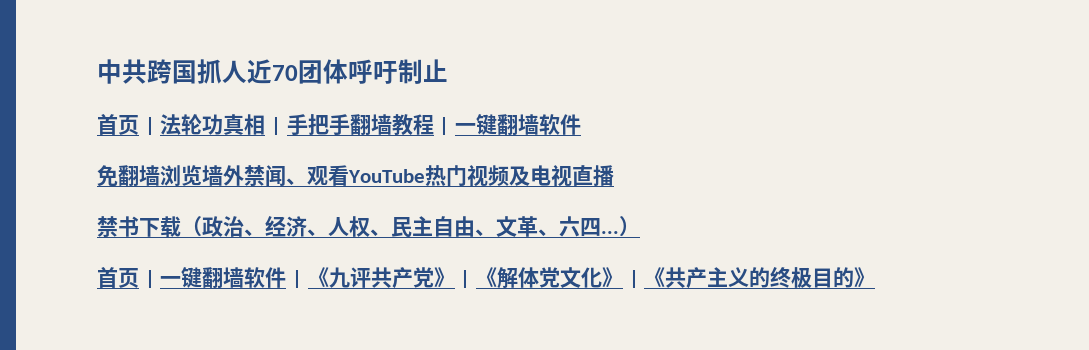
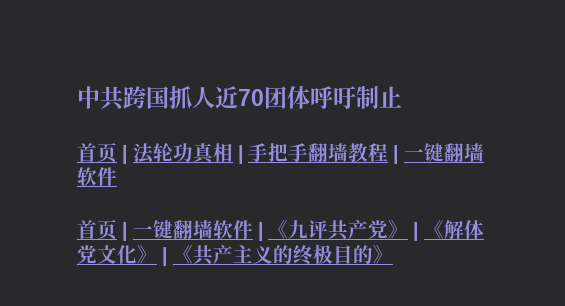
- 免翻墙浏览墙外禁闻、观看YouTube热门视频及电视直播
- 禁书下载（政治、经济、人权、民主自由、文革、六四...）

